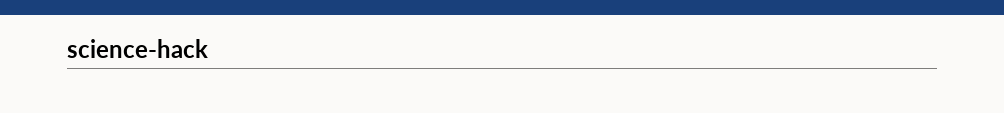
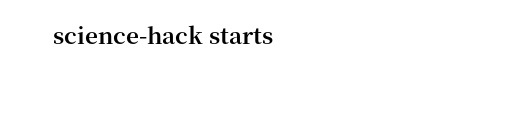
- science-hack
+ science-hack starts

